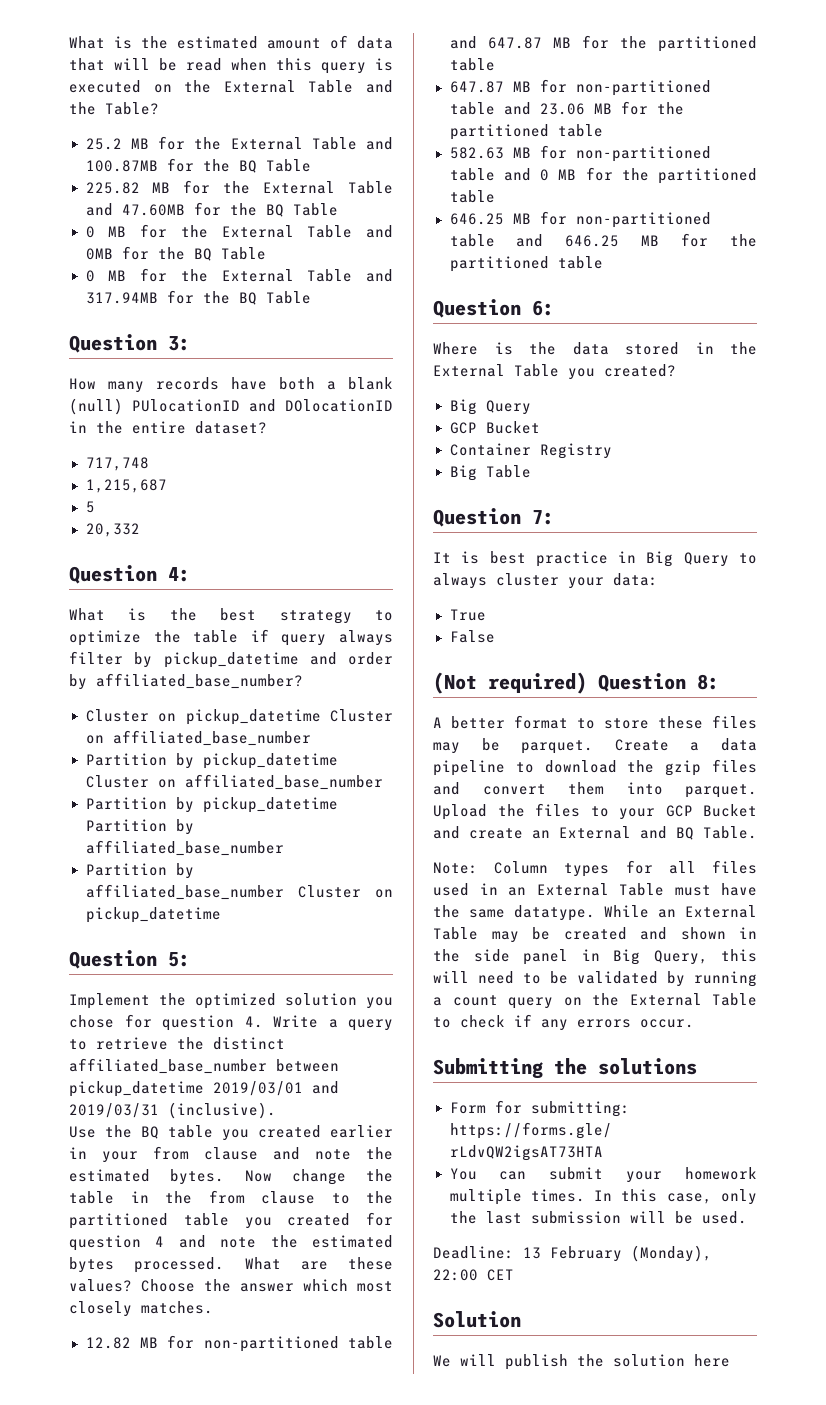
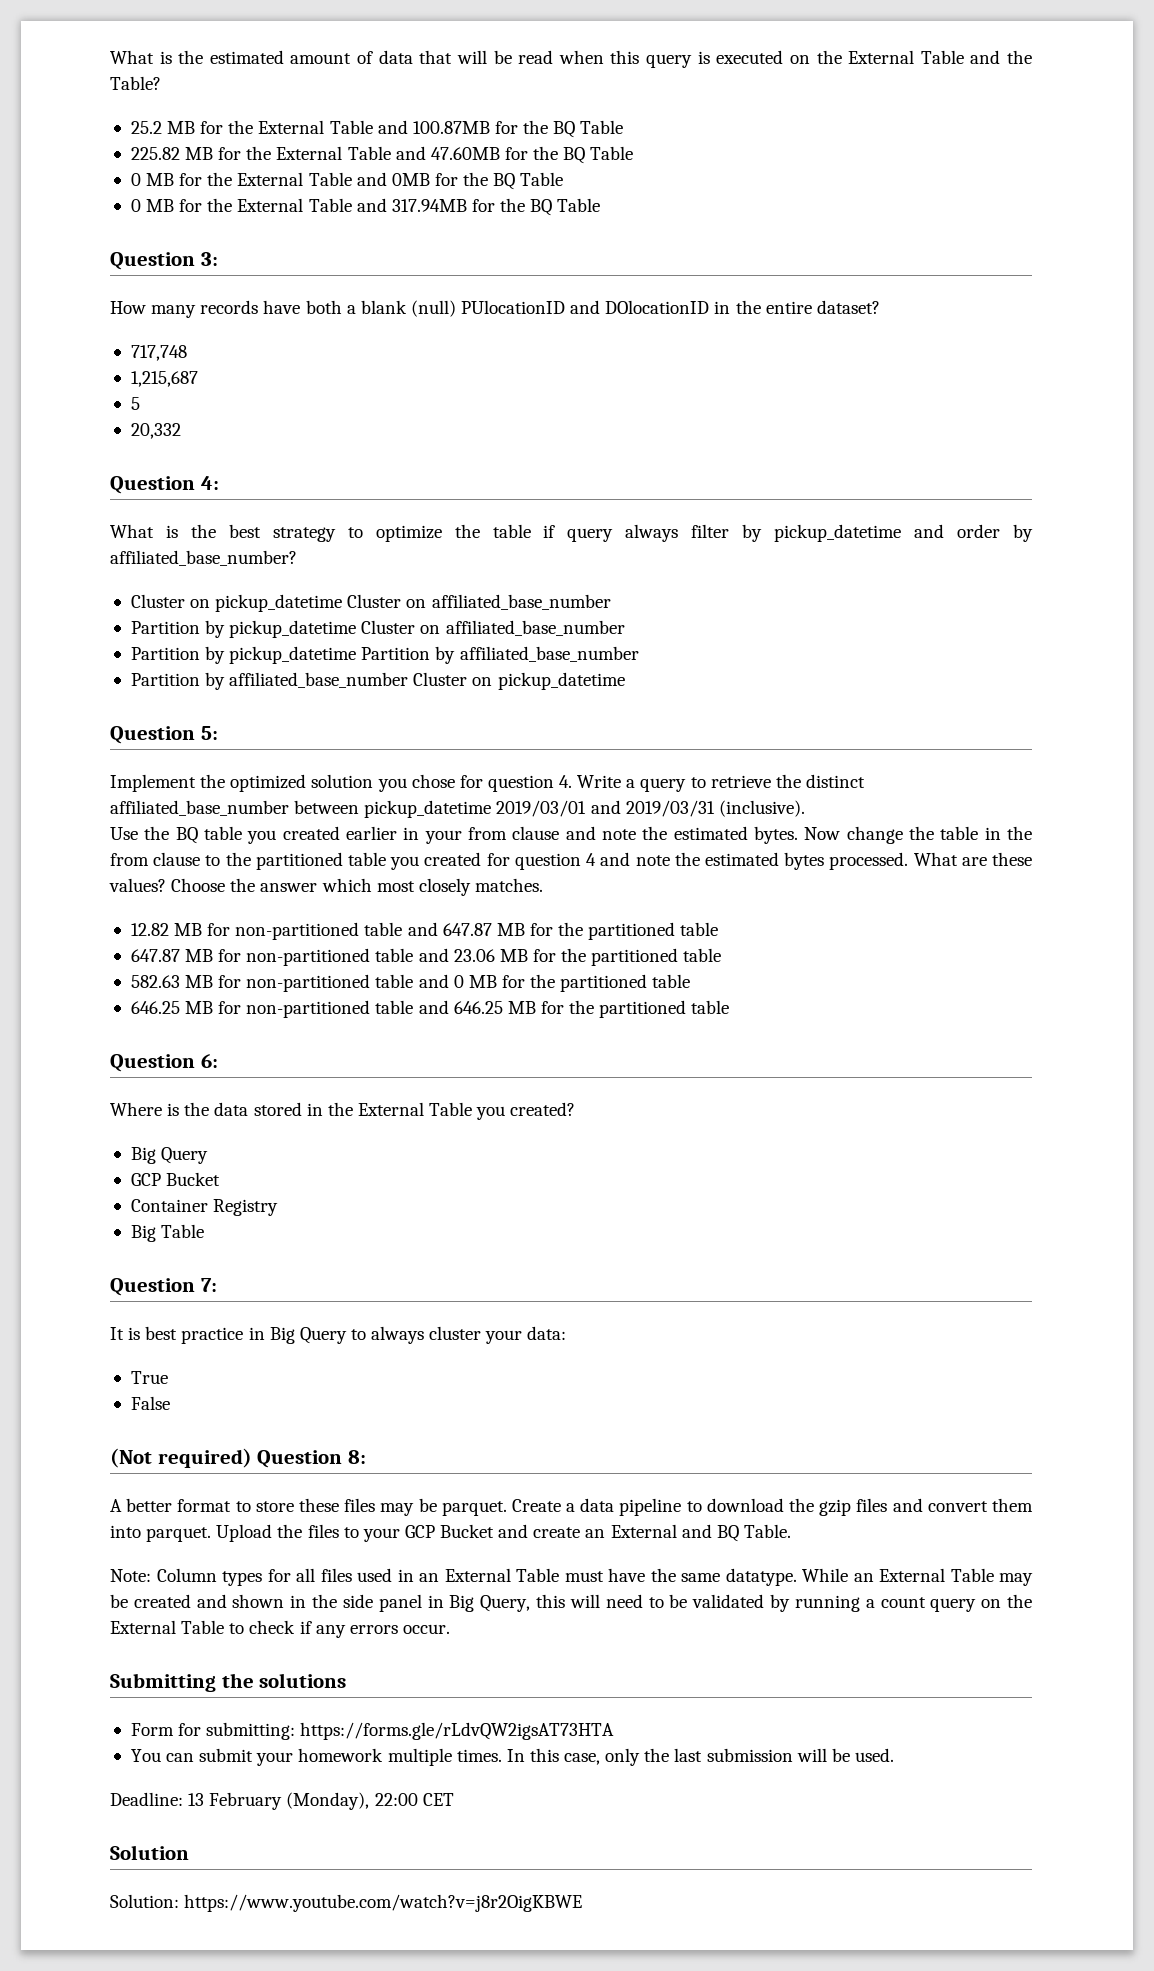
- We will publish the solution here
+ Solution: https://www.youtube.com/watch?v=j8r2OigKBWE

